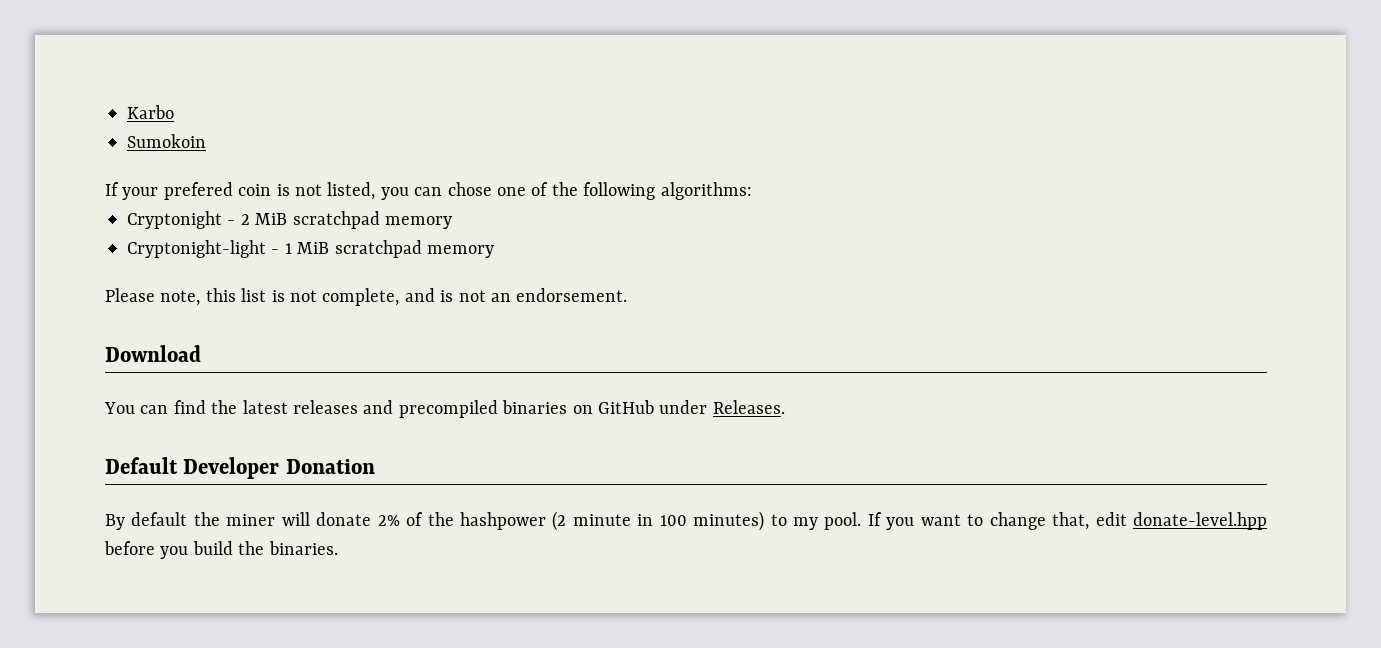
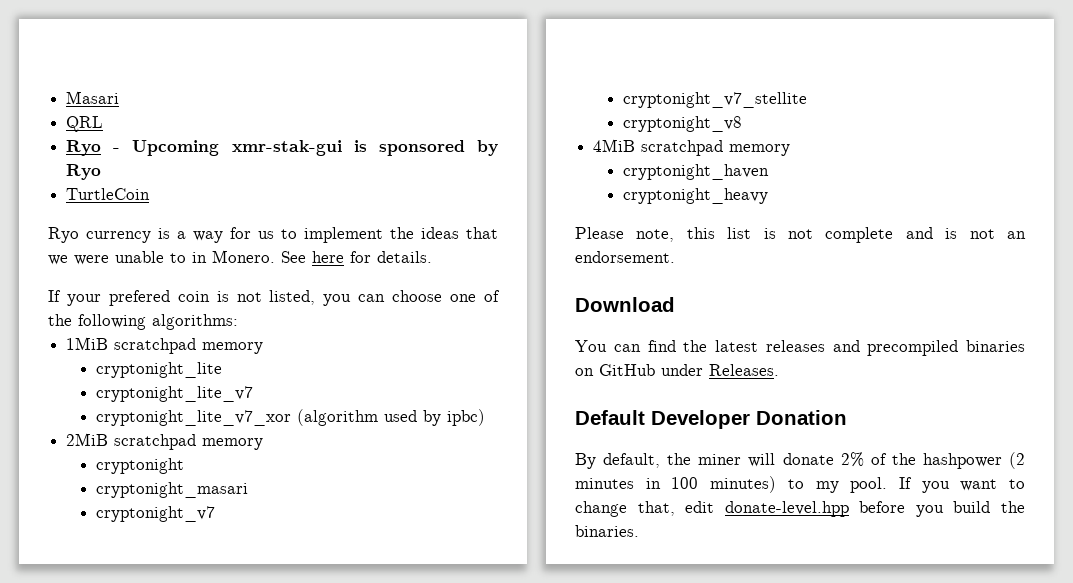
- Karbo
- Sumokoin
+ Masari
+ QRL
+ Ryo - Upcoming xmr-stak-gui is sponsored by Ryo
+ TurtleCoin
+ Ryo currency is a way for us to implement the ideas that we were unable to in Monero. See here for details.
- If your prefered coin is not listed, you can chose one of the following algorithms:
+ If your prefered coin is not listed, you can choose one of the following algorithms:
- Cryptonight - 2 MiB scratchpad memory
- Cryptonight-light - 1 MiB scratchpad memory
+ 1MiB scratchpad memory
+ cryptonight_lite
+ cryptonight_lite_v7
+ cryptonight_lite_v7_xor (algorithm used by ipbc)
+ 2MiB scratchpad memory
+ cryptonight
+ cryptonight_masari
+ cryptonight_v7
+ cryptonight_v7_stellite
+ cryptonight_v8
+ 4MiB scratchpad memory
+ cryptonight_haven
+ cryptonight_heavy
- Please note, this list is not complete, and is not an endorsement.
+ Please note, this list is not complete and is not an endorsement.
- By default the miner will donate 2% of the hashpower (2 minute in 100 minutes) to my pool.
+ By default, the miner will donate 2% of the hashpower (2 minutes in 100 minutes) to my pool.

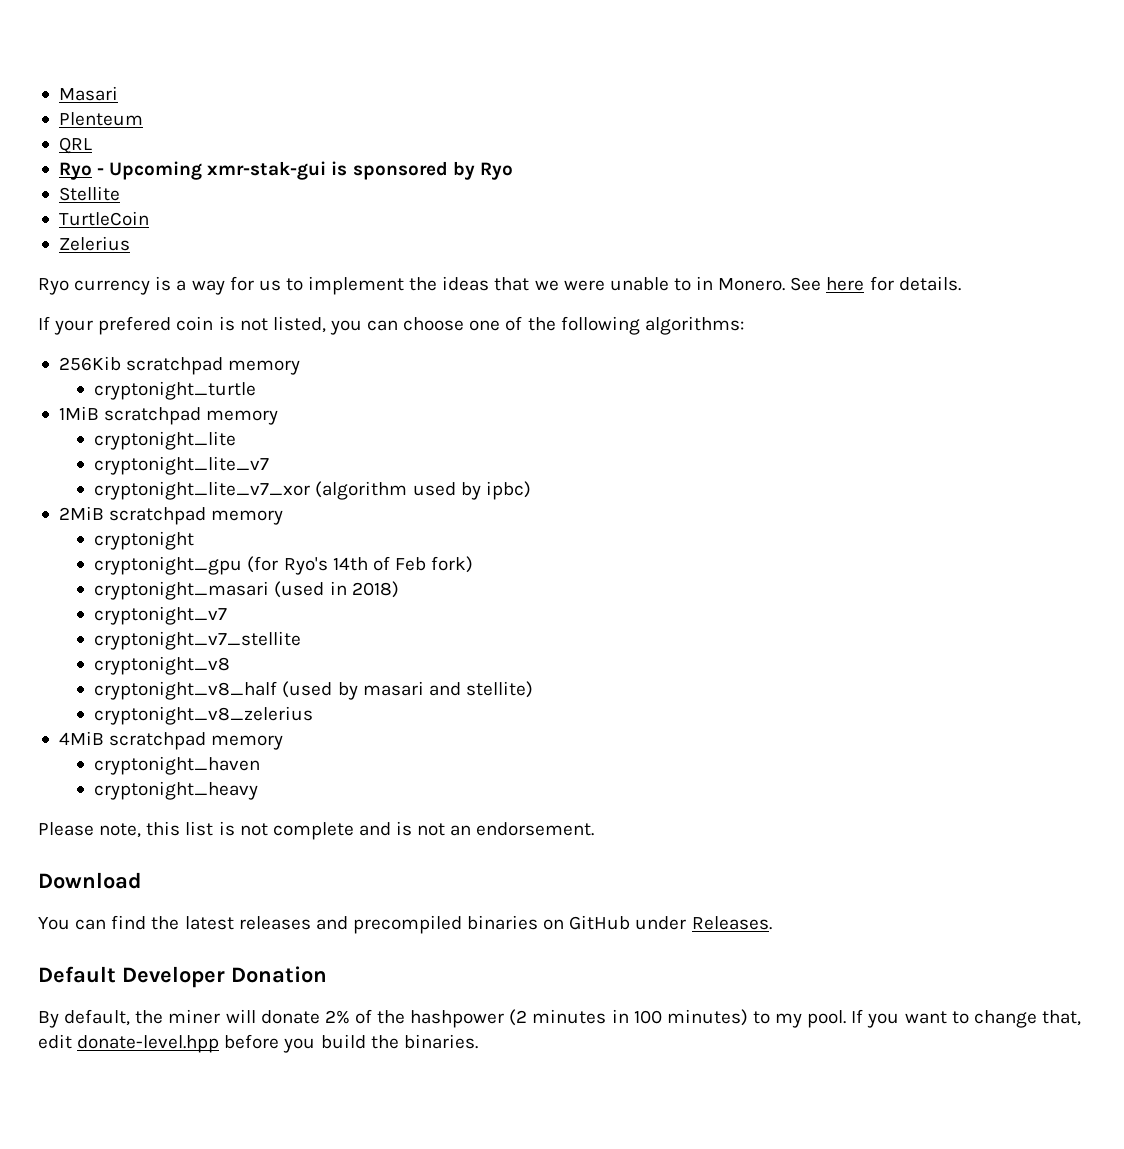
+ Plenteum
+ Stellite
+ Zelerius
+ 256Kib scratchpad memory
+ cryptonight_turtle
- cryptonight_masari
+ cryptonight_gpu (for Ryo's 14th of Feb fork)
+ cryptonight_masari (used in 2018)
  cryptonight_v7
  cryptonight_v7_stellite
  cryptonight_v8
+ cryptonight_v8_half (used by masari and stellite)
+ cryptonight_v8_zelerius

